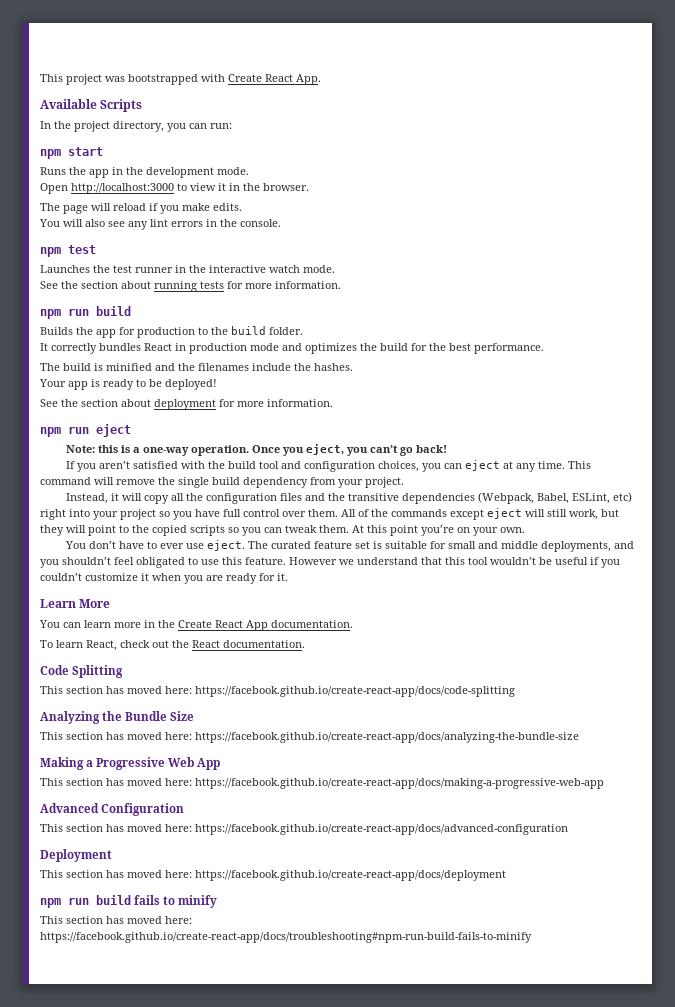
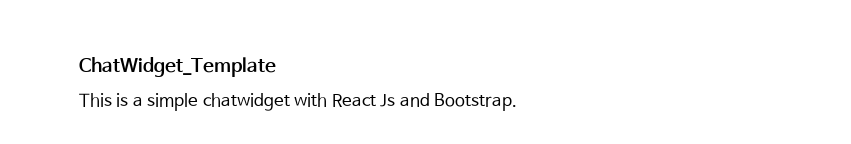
- This project was bootstrapped with Create React App.
- Available Scripts
- In the project directory, you can run:
- npm start
- Runs the app in the development mode.
- Open http://localhost:3000 to view it in the browser.
- The page will reload if you make edits.
- You will also see any lint errors in the console.
- npm test
- Launches the test runner in the interactive watch mode.
- See the section about running tests for more information.
- npm run build
- Builds the app for production to the build folder.
- It correctly bundles React in production mode and optimizes the build for the best performance.
- The build is minified and the filenames include the hashes.
- Your app is ready to be deployed!
- See the section about deployment for more information.
- npm run eject
- Note: this is a one-way operation. Once you eject, you can’t go back!
- If you aren’t satisfied with the build tool and configuration choices, you can eject at any time. This command will remove the single build dependency from your project.
- Instead, it will copy all the configuration files and the transitive dependencies (Webpack, Babel, ESLint, etc) right into your project so you have full control over them. All of the commands except eject will still work, but they will point to the copied scripts so you can tweak them. At this point you’re on your own.
- You don’t have to ever use eject. The curated feature set is suitable for small and middle deployments, and you shouldn’t feel obligated to use this feature. However we understand that this tool wouldn’t be useful if you couldn’t customize it when you are ready for it.
- Learn More
- You can learn more in the Create React App documentation.
- To learn React, check out the React documentation.
- Code Splitting
- This section has moved here: https://facebook.github.io/create-react-app/docs/code-splitting
- Analyzing the Bundle Size
- This section has moved here: https://facebook.github.io/create-react-app/docs/analyzing-the-bundle-size
- Making a Progressive Web App
- This section has moved here: https://facebook.github.io/create-react-app/docs/making-a-progressive-web-app
- Advanced Configuration
- This section has moved here: https://facebook.github.io/create-react-app/docs/advanced-configuration
- Deployment
- This section has moved here: https://facebook.github.io/create-react-app/docs/deployment
- npm run build fails to minify
- This section has moved here: https://facebook.github.io/create-react-app/docs/troubleshooting#npm-run-build-fails-to-minify
+ ChatWidget_Template
+ This is a simple chatwidget with React Js and Bootstrap.

